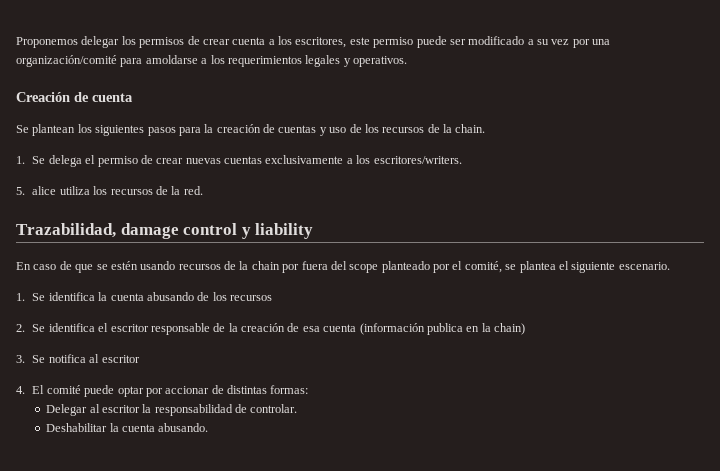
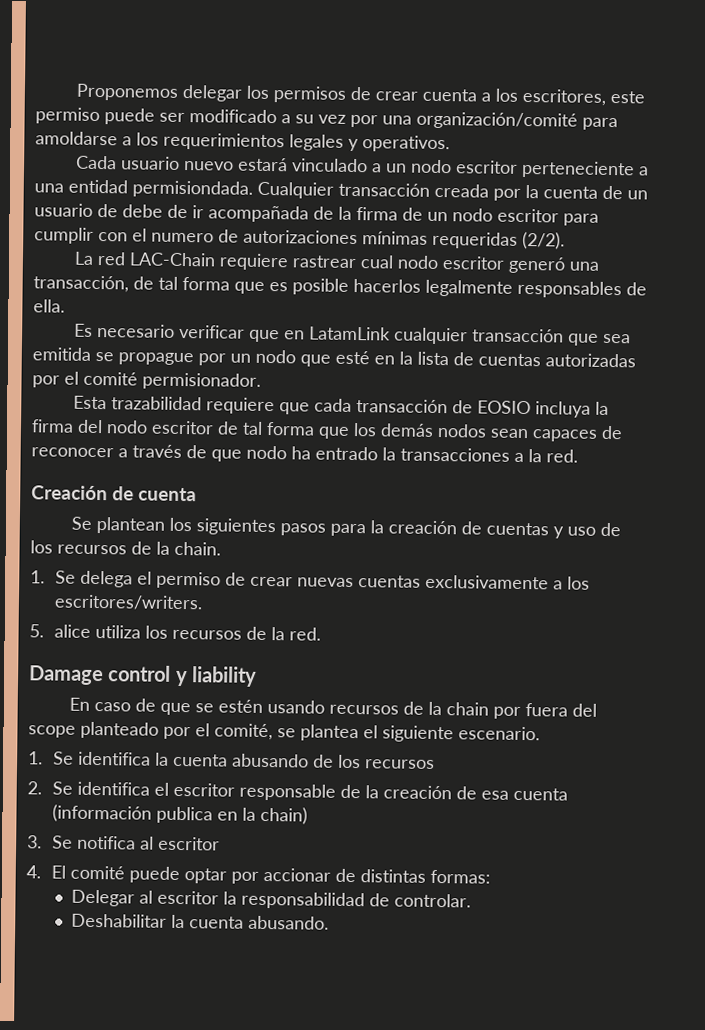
+ Cada usuario nuevo estará vinculado a un nodo escritor perteneciente a una entidad permisiondada. Cualquier transacción creada por la cuenta de un usuario de debe de ir acompañada de la firma de un nodo escritor para cumplir con el numero de autorizaciones mínimas requeridas (2/2).
+ La red LAC-Chain requiere rastrear cual nodo escritor generó una transacción, de tal forma que es posible hacerlos legalmente responsables de ella.
+ Es necesario verificar que en LatamLink cualquier transacción que sea emitida se propague por un nodo que esté en la lista de cuentas autorizadas por el comité permisionador.
+ Esta trazabilidad requiere que cada transacción de EOSIO incluya la firma del nodo escritor de tal forma que los demás nodos sean capaces de reconocer a través de que nodo ha entrado la transacciones a la red.
- Trazabilidad, damage control y liability
+ Damage control y liability

